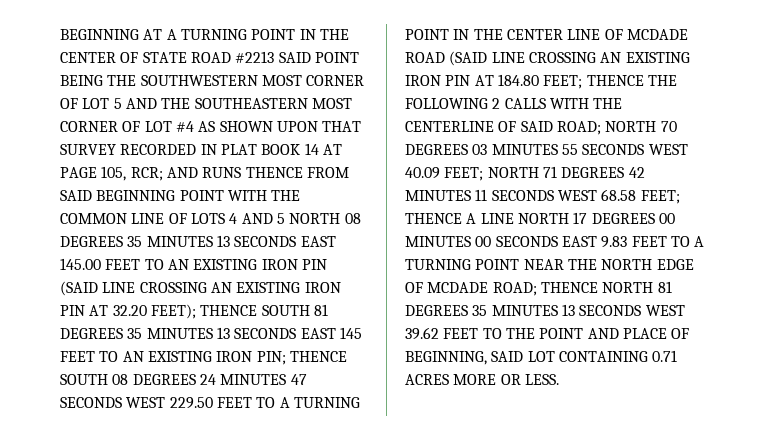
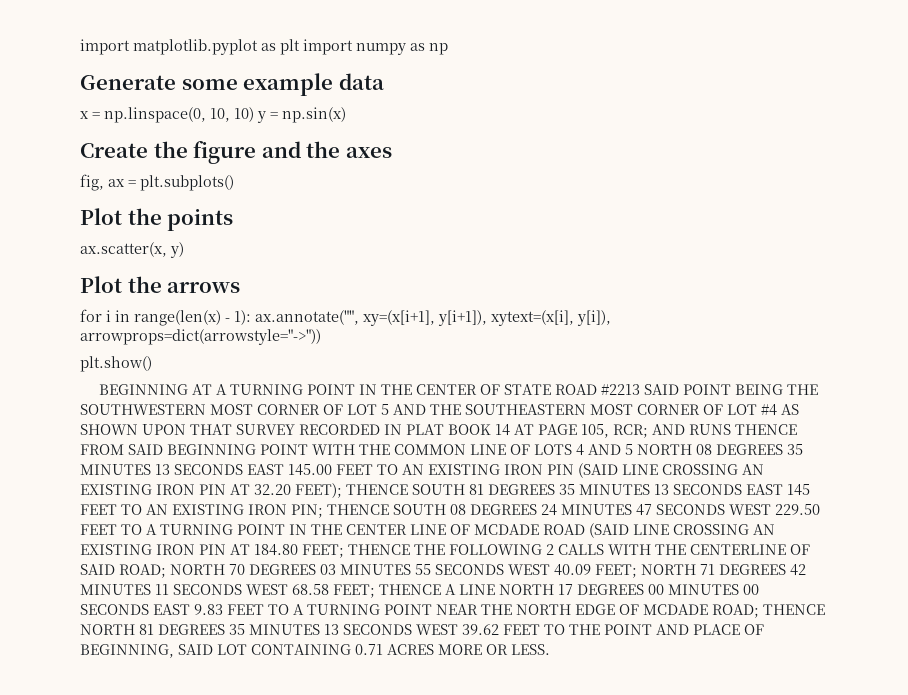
+ import matplotlib.pyplot as plt import numpy as np
+ Generate some example data
+ x = np.linspace(0, 10, 10) y = np.sin(x)
+ Create the figure and the axes
+ fig, ax = plt.subplots()
+ Plot the points
+ ax.scatter(x, y)
+ Plot the arrows
+ for i in range(len(x) - 1): ax.annotate("", xy=(x[i+1], y[i+1]), xytext=(x[i], y[i]), arrowprops=dict(arrowstyle="->"))
+ plt.show()

